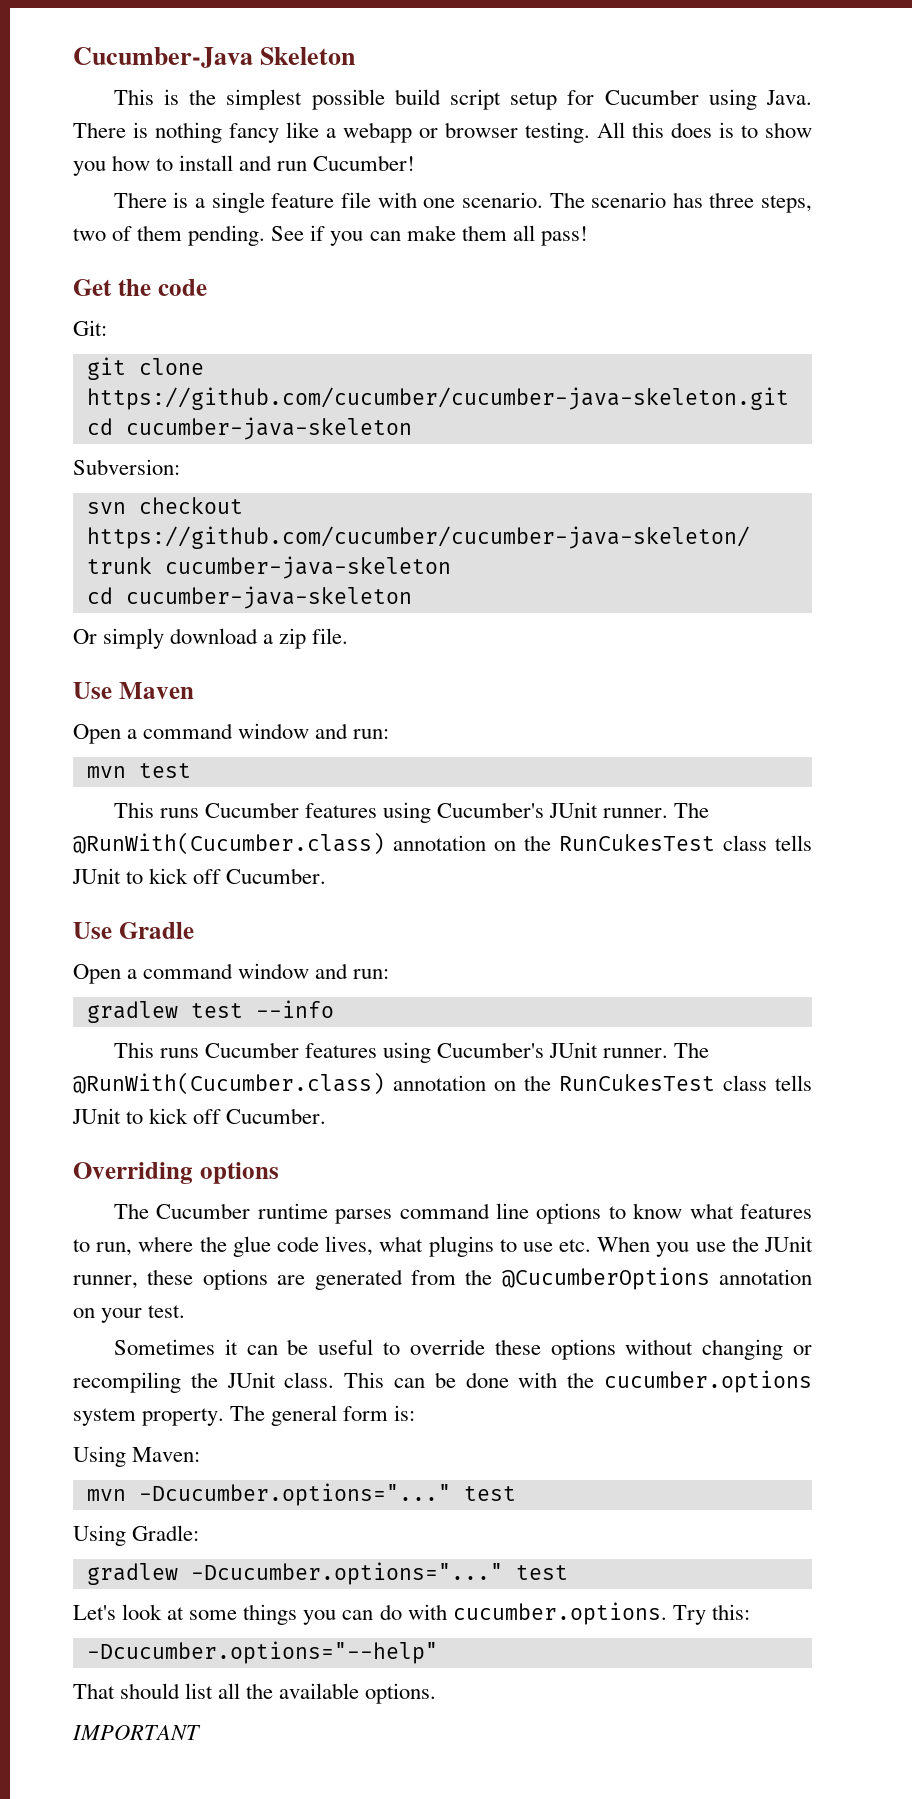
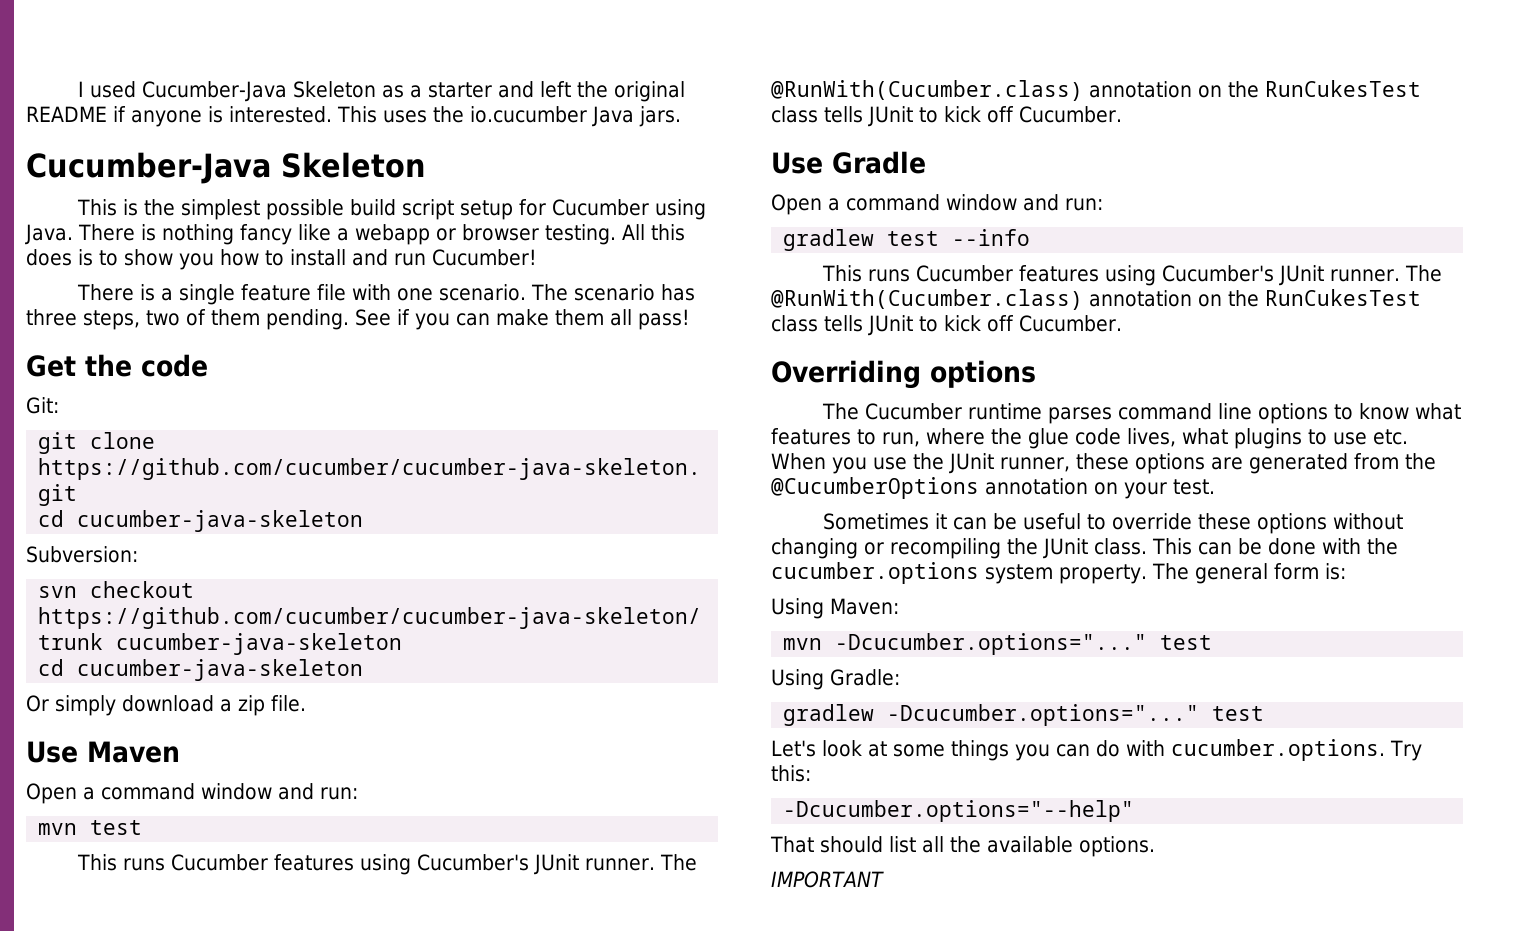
+ I used Cucumber-Java Skeleton as a starter and left the original README if anyone is interested. This uses the io.cucumber Java jars.

